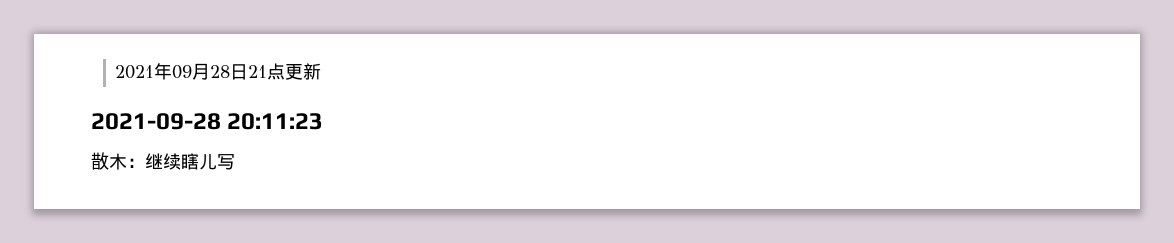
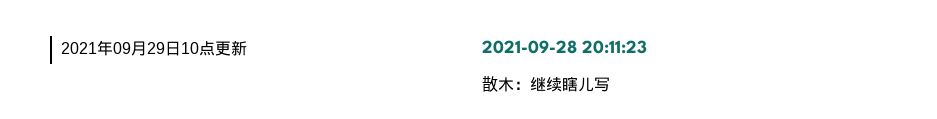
- 2021年09月28日21点更新
+ 2021年09月29日10点更新

